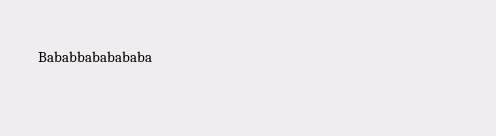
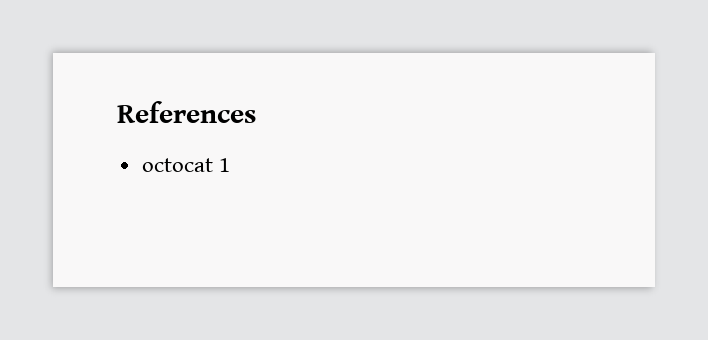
- Bababbababababa
+ References
+ octocat 1

